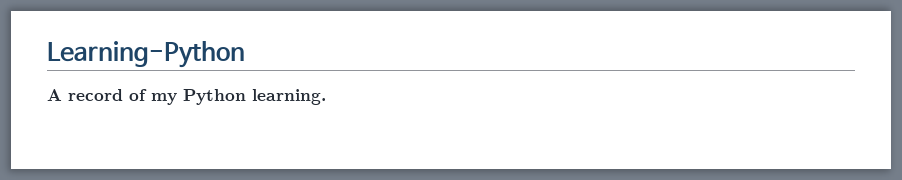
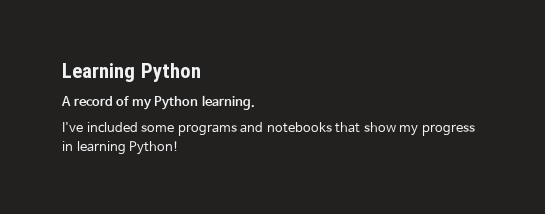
- Learning-Python
+ Learning Python
+ I've included some programs and notebooks that show my progress in learning Python!

